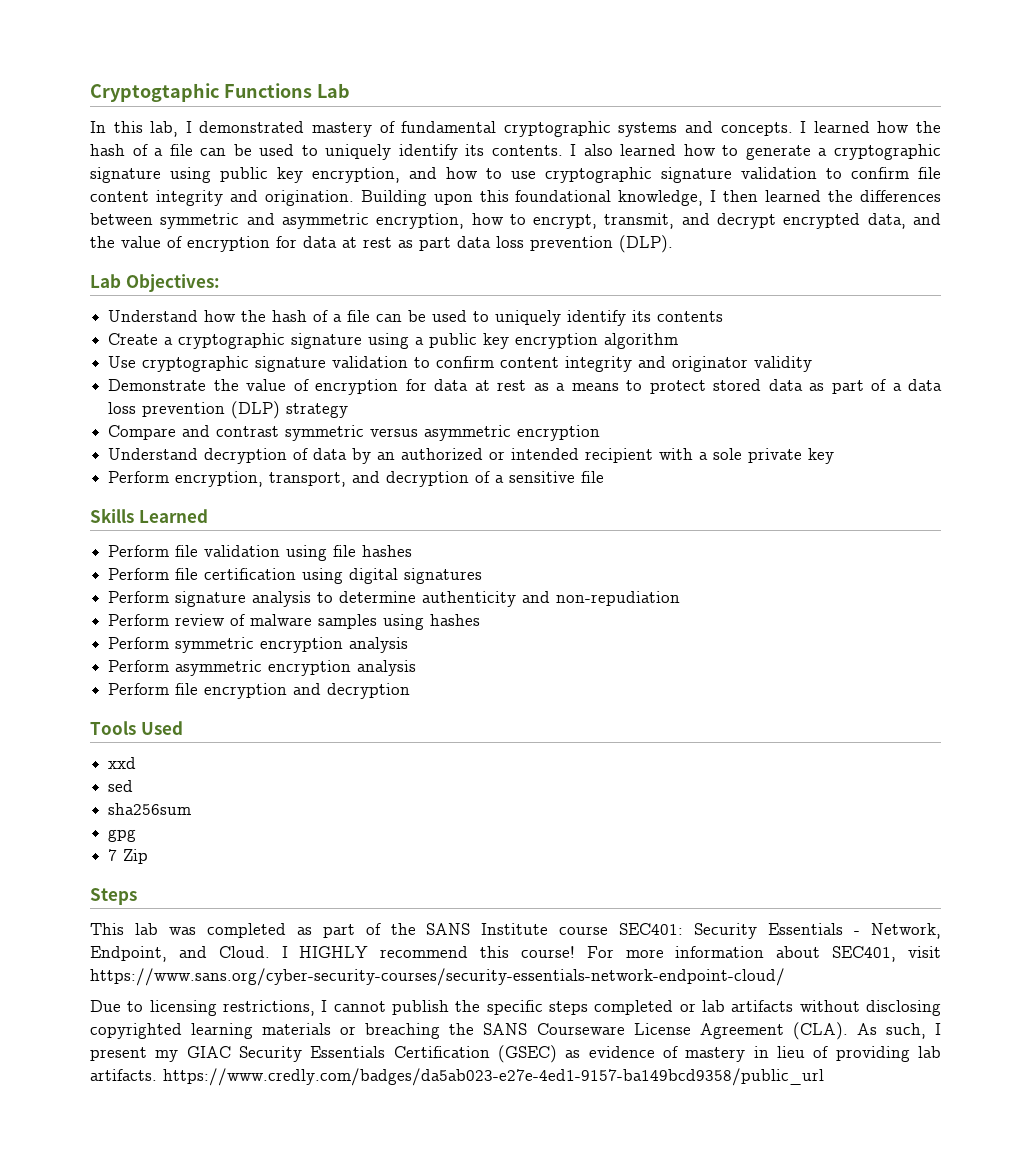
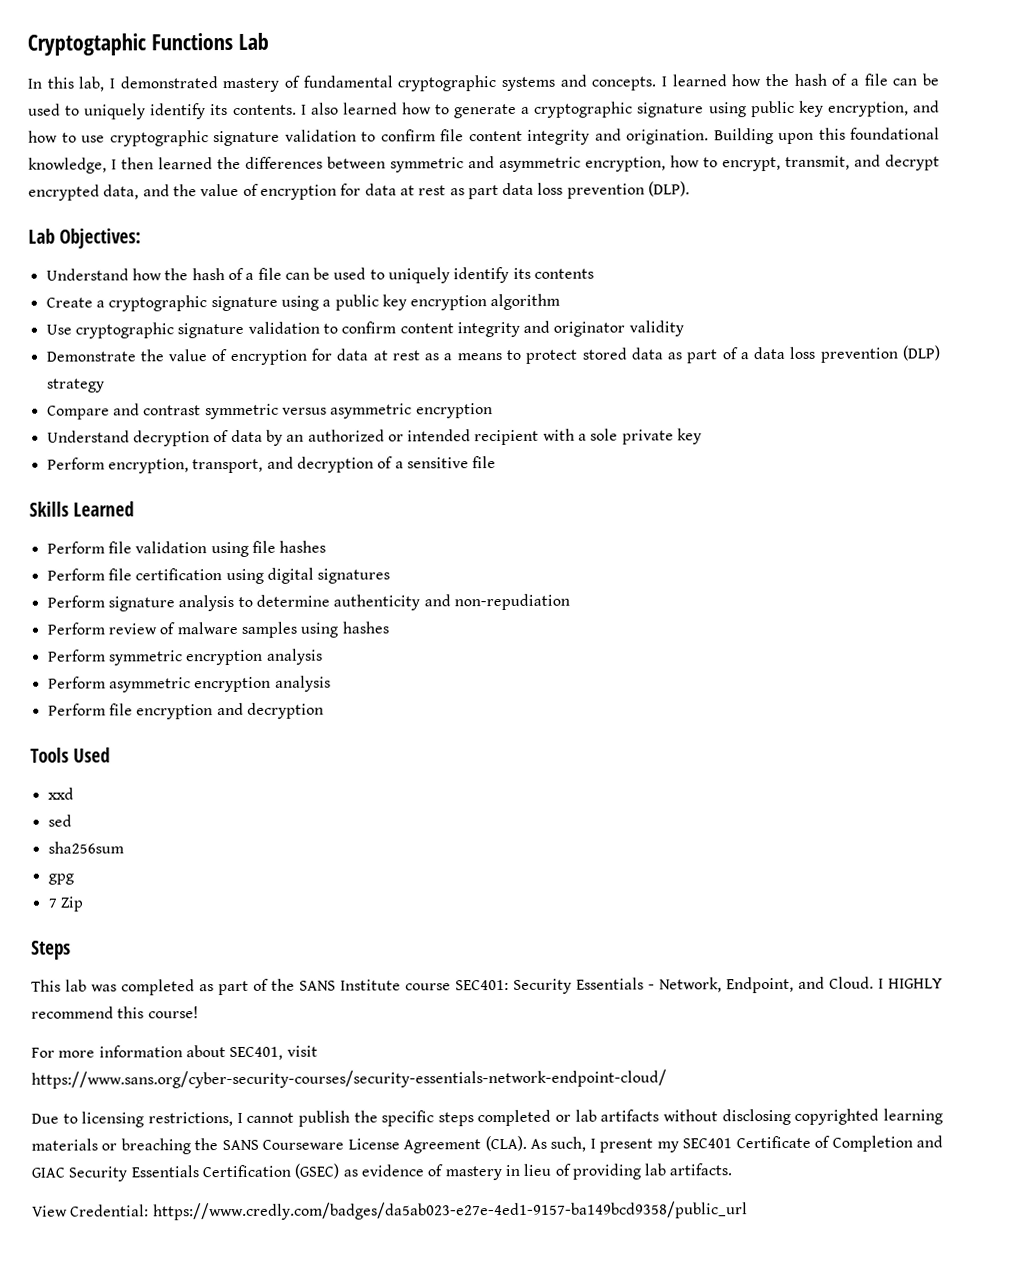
- I HIGHLY recommend this course! For more information about SEC401, visit https://www.sans.org/cyber-security-courses/security-essentials-network-endpoint-cloud/
+ I HIGHLY recommend this course!
+ For more information about SEC401, visit https://www.sans.org/cyber-security-courses/security-essentials-network-endpoint-cloud/
- As such, I present my GIAC Security Essentials Certification (GSEC) as evidence of mastery in lieu of providing lab artifacts. https://www.credly.com/badges/da5ab023-e27e-4ed1-9157-ba149bcd9358/public_url
+ As such, I present my SEC401 Certificate of Completion and GIAC Security Essentials Certification (GSEC) as evidence of mastery in lieu of providing lab artifacts.
+ View Credential: https://www.credly.com/badges/da5ab023-e27e-4ed1-9157-ba149bcd9358/public_url

